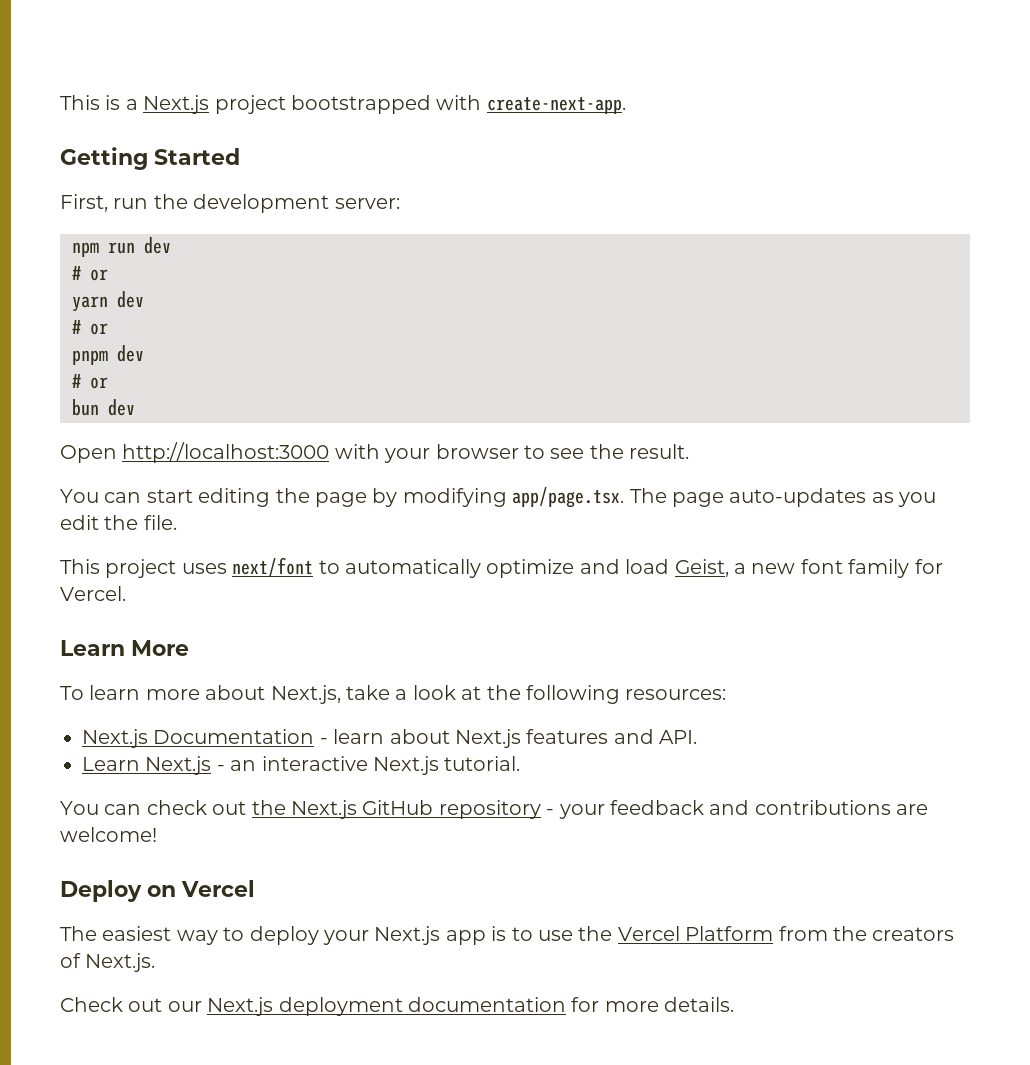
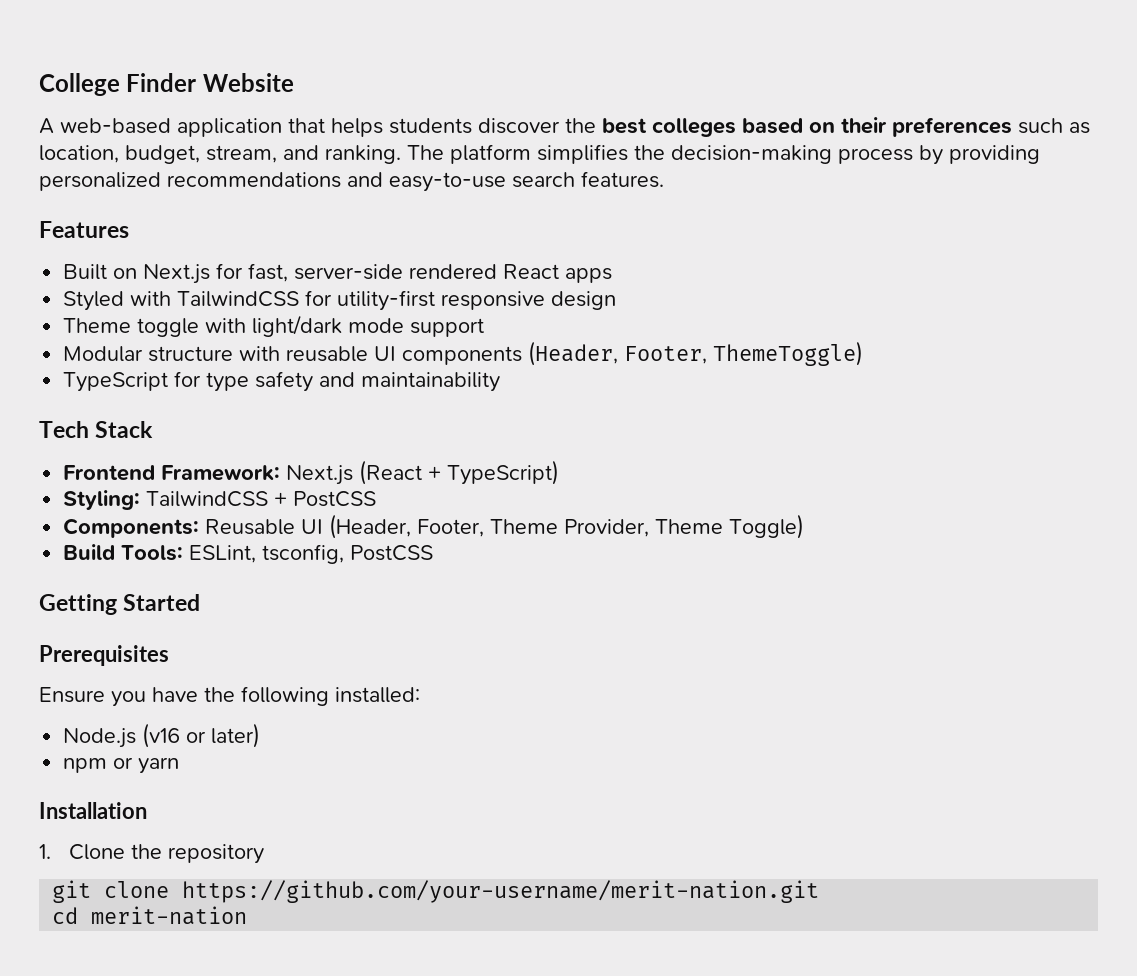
- This is a Next.js project bootstrapped with create-next-app.
+ College Finder Website
+ A web-based application that helps students discover the best colleges based on their preferences such as location, budget, stream, and ranking. The platform simplifies the decision-making process by providing personalized recommendations and easy-to-use search features.
+ Features
+ Built on Next.js for fast, server-side rendered React apps
+ Styled with TailwindCSS for utility-first responsive design
+ Theme toggle with light/dark mode support
+ Modular structure with reusable UI components (Header, Footer, ThemeToggle)
+ TypeScript for type safety and maintainability
+ Tech Stack
+ Frontend Framework: Next.js (React + TypeScript)
+ Styling: TailwindCSS + PostCSS
+ Components: Reusable UI (Header, Footer, Theme Provider, Theme Toggle)
+ Build Tools: ESLint, tsconfig, PostCSS
  Getting Started
- First, run the development server:
- npm run dev
- # or
- yarn dev
- # or
- pnpm dev
- # or
- bun dev
- Open http://localhost:3000 with your browser to see the result.
- You can start editing the page by modifying app/page.tsx. The page auto-updates as you edit the file.
- This project uses next/font to automatically optimize and load Geist, a new font family for Vercel.
- Learn More
- To learn more about Next.js, take a look at the following resources:
- Next.js Documentation - learn about Next.js features and API.
- Learn Next.js - an interactive Next.js tutorial.
- You can check out the Next.js GitHub repository - your feedback and contributions are welcome!
- Deploy on Vercel
- The easiest way to deploy your Next.js app is to use the Vercel Platform from the creators of Next.js.
- Check out our Next.js deployment documentation for more details.
+ Prerequisites
+ Ensure you have the following installed:
+ Node.js (v16 or later)
+ npm or yarn
+ Installation
+ 1. Clone the repository
+ git clone https://github.com/your-username/merit-nation.git
+ cd merit-nation

